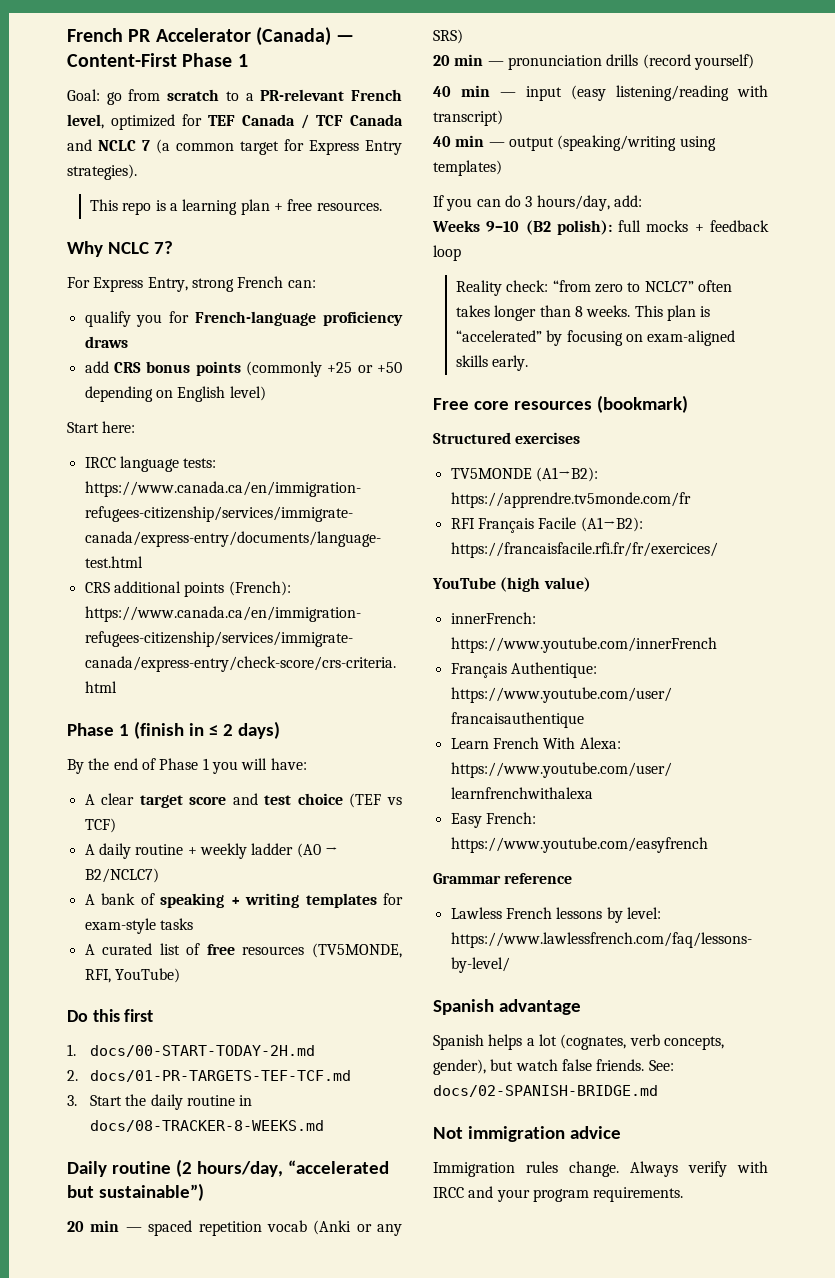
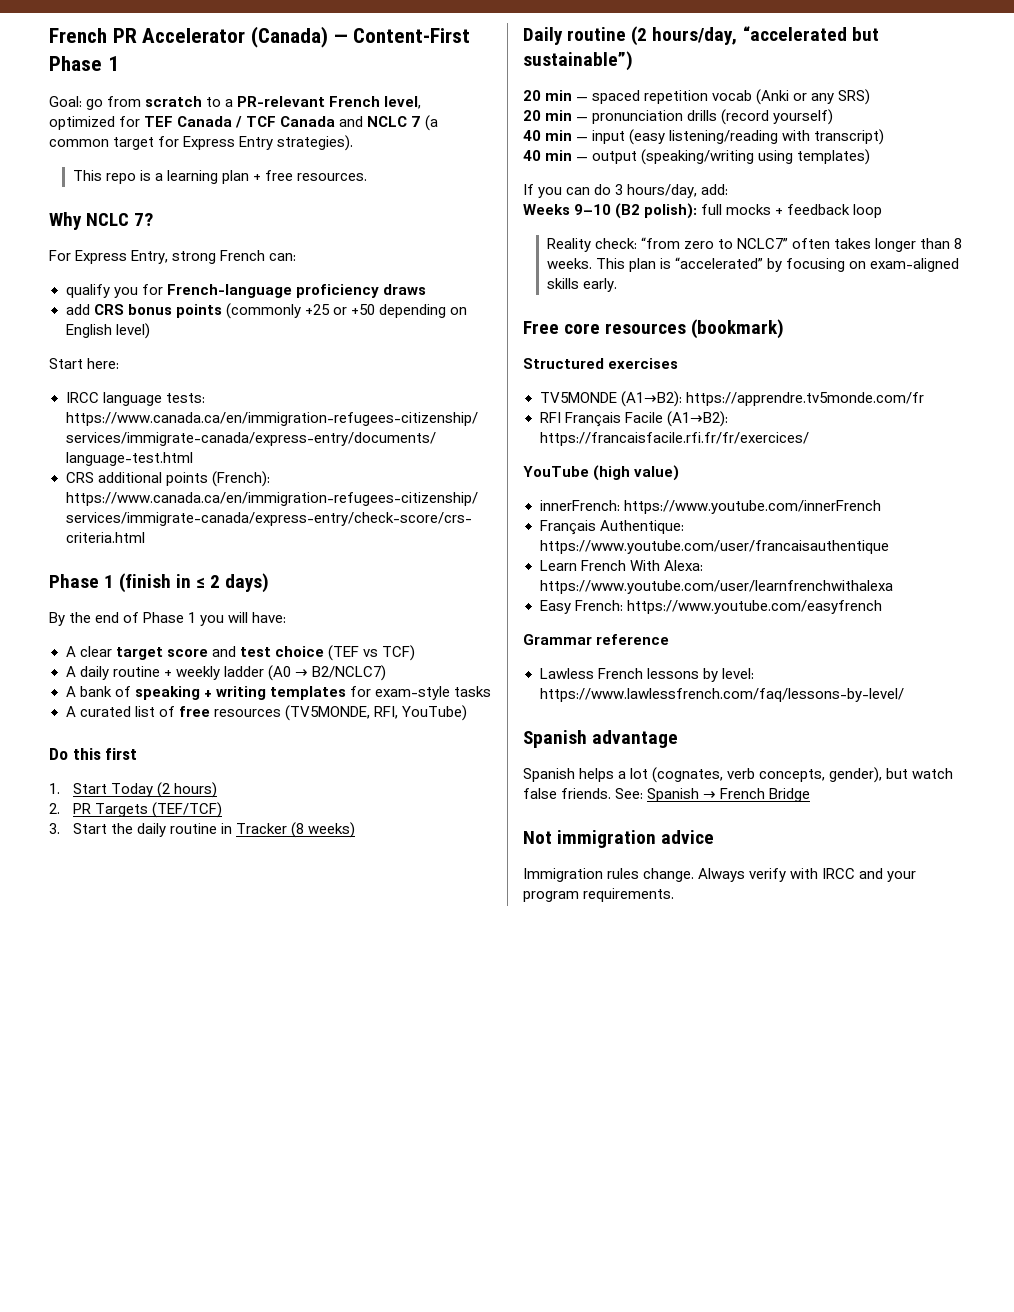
- 1. docs/00-START-TODAY-2H.md
- 2. docs/01-PR-TARGETS-TEF-TCF.md
+ 1. Start Today (2 hours)
+ 2. PR Targets (TEF/TCF)
- 3. Start the daily routine in docs/08-TRACKER-8-WEEKS.md
+ 3. Start the daily routine in Tracker (8 weeks)
- See: docs/02-SPANISH-BRIDGE.md
+ See: Spanish → French Bridge

